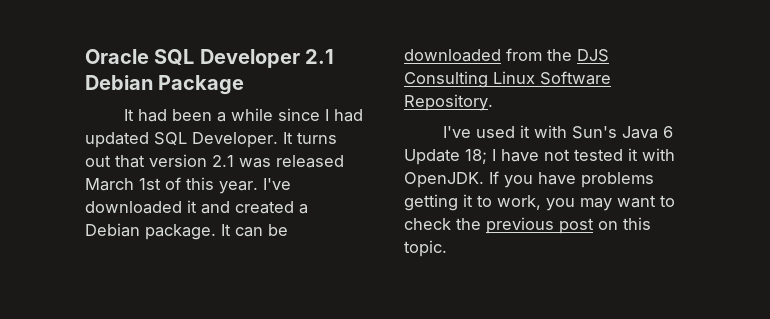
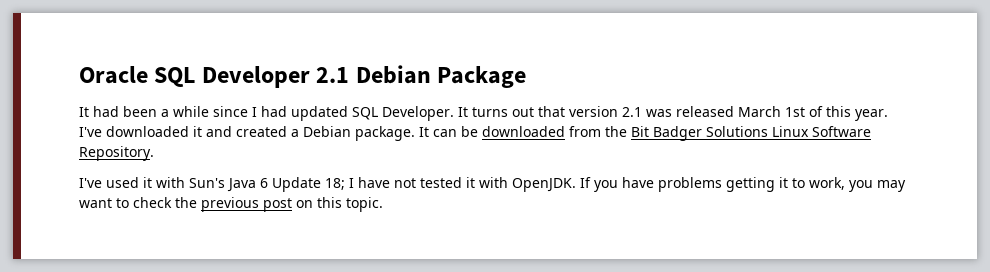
- It can be downloaded from the DJS Consulting Linux Software Repository.
+ It can be downloaded from the Bit Badger Solutions Linux Software Repository.

